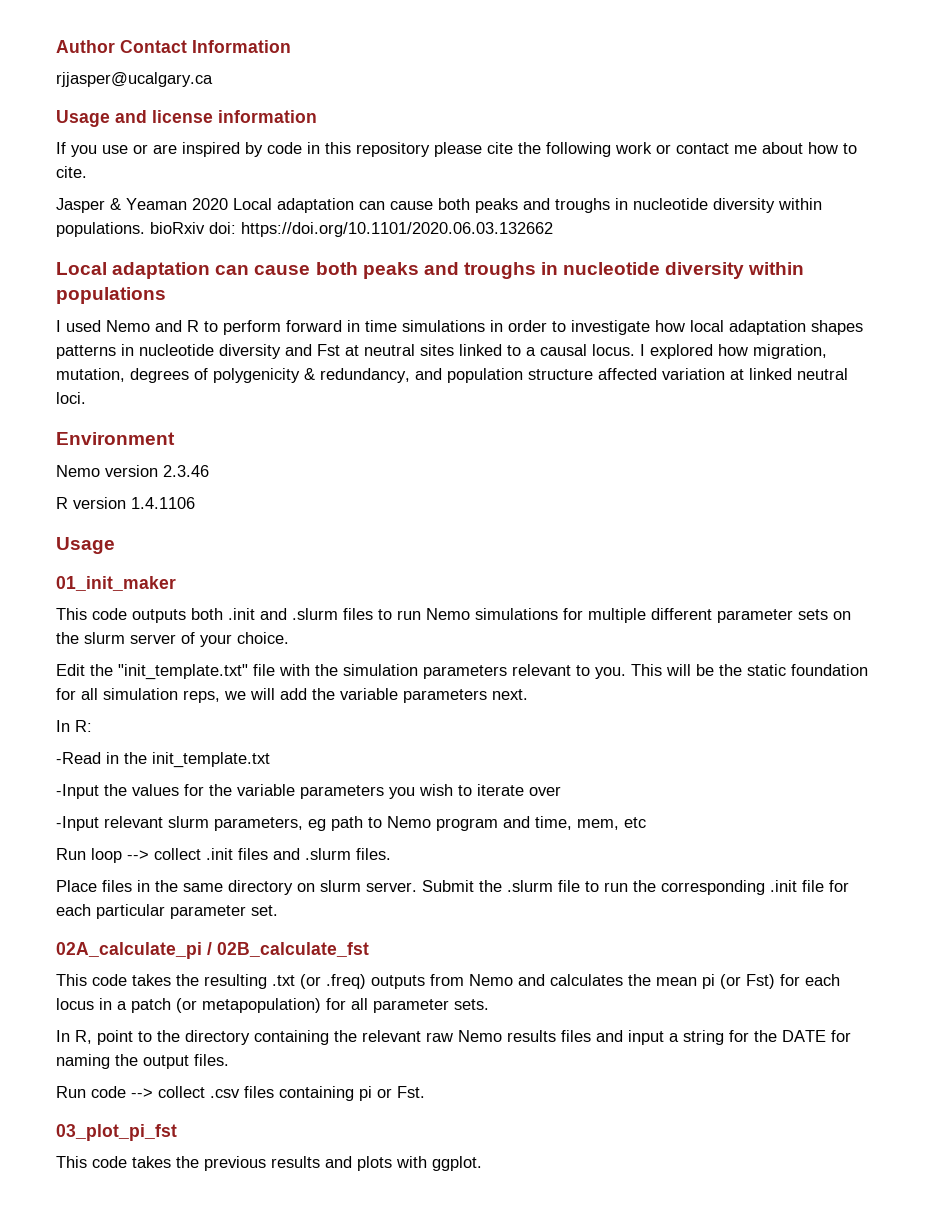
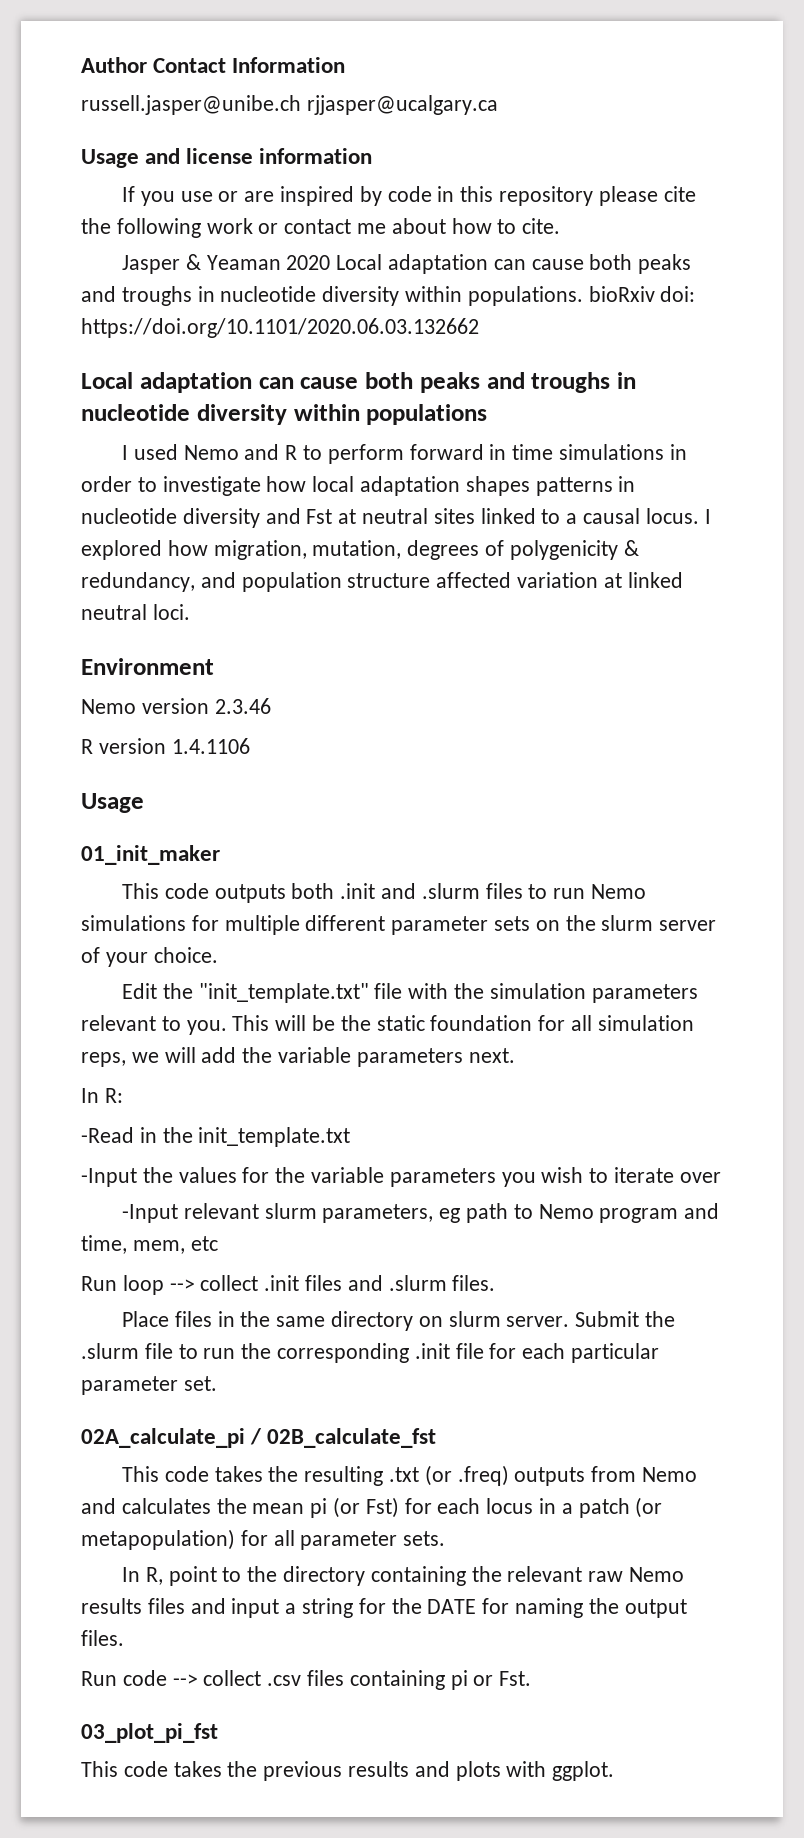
- rjjasper@ucalgary.ca
+ russell.jasper@unibe.ch rjjasper@ucalgary.ca

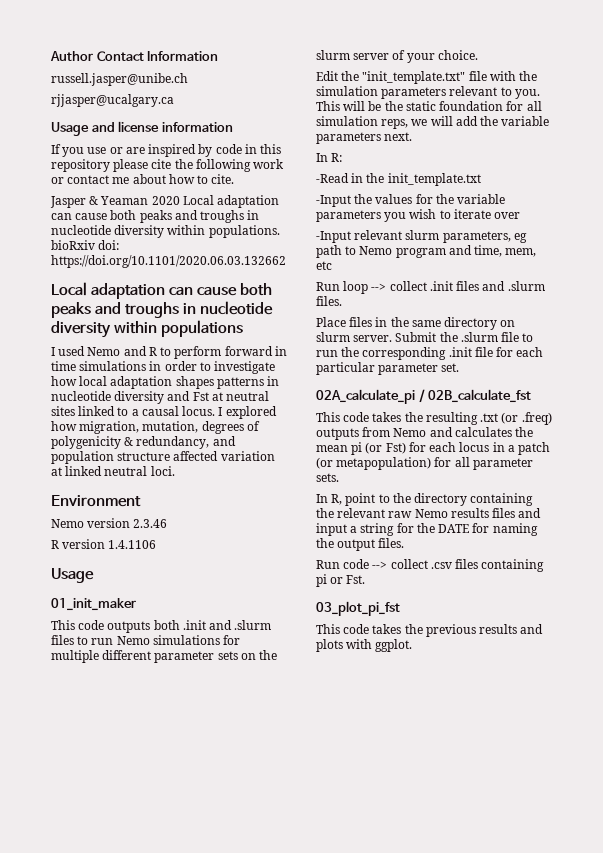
- russell.jasper@unibe.ch rjjasper@ucalgary.ca
+ russell.jasper@unibe.ch
+ rjjasper@ucalgary.ca

